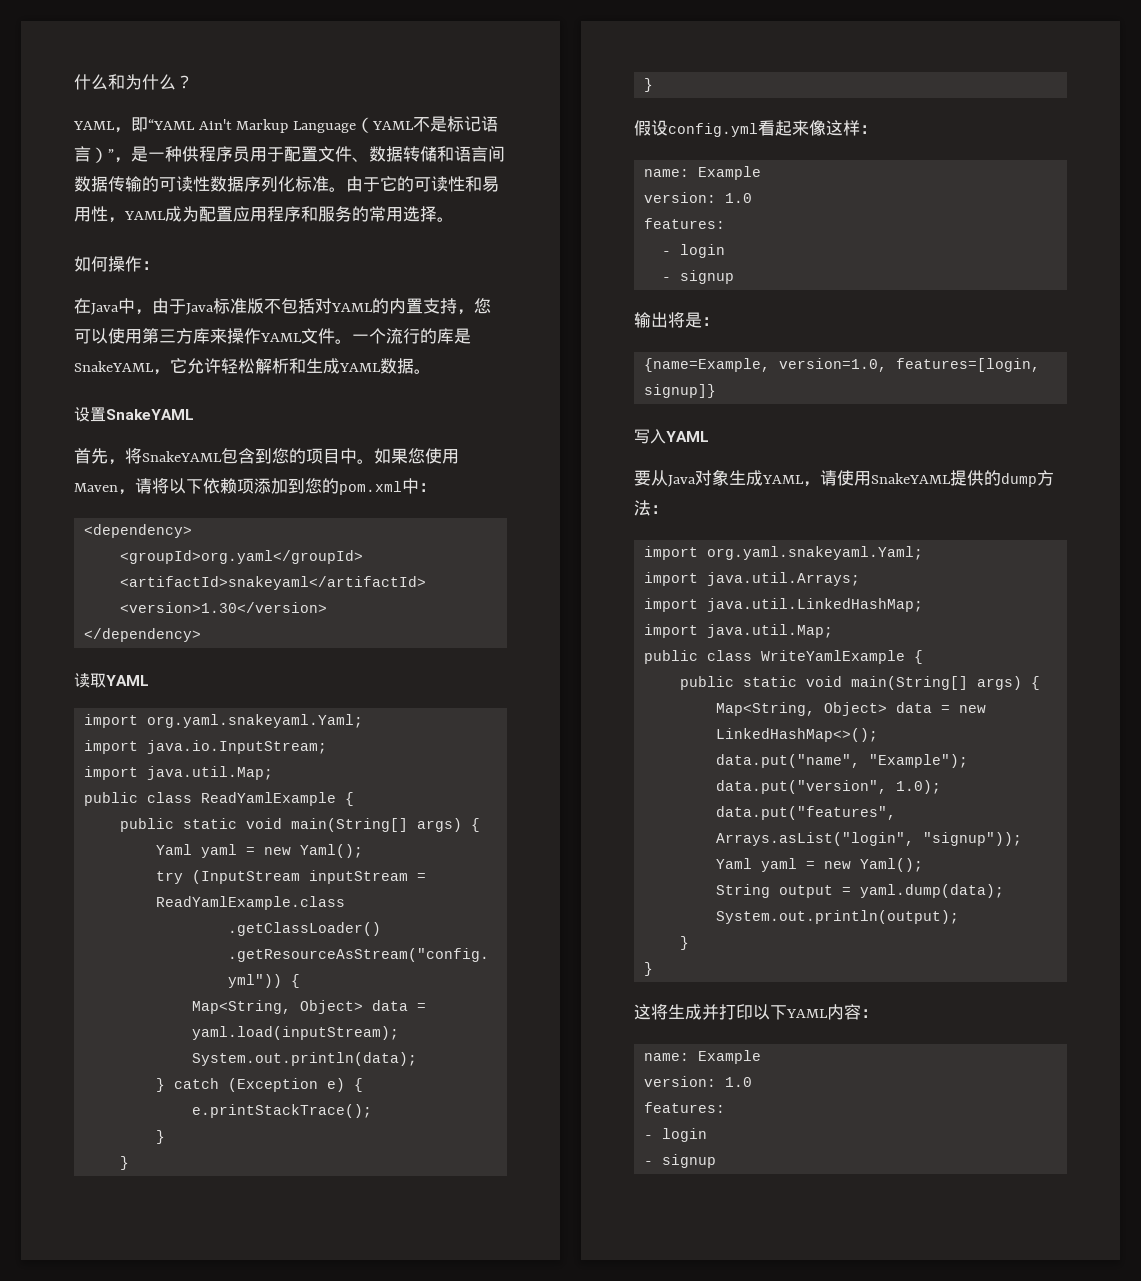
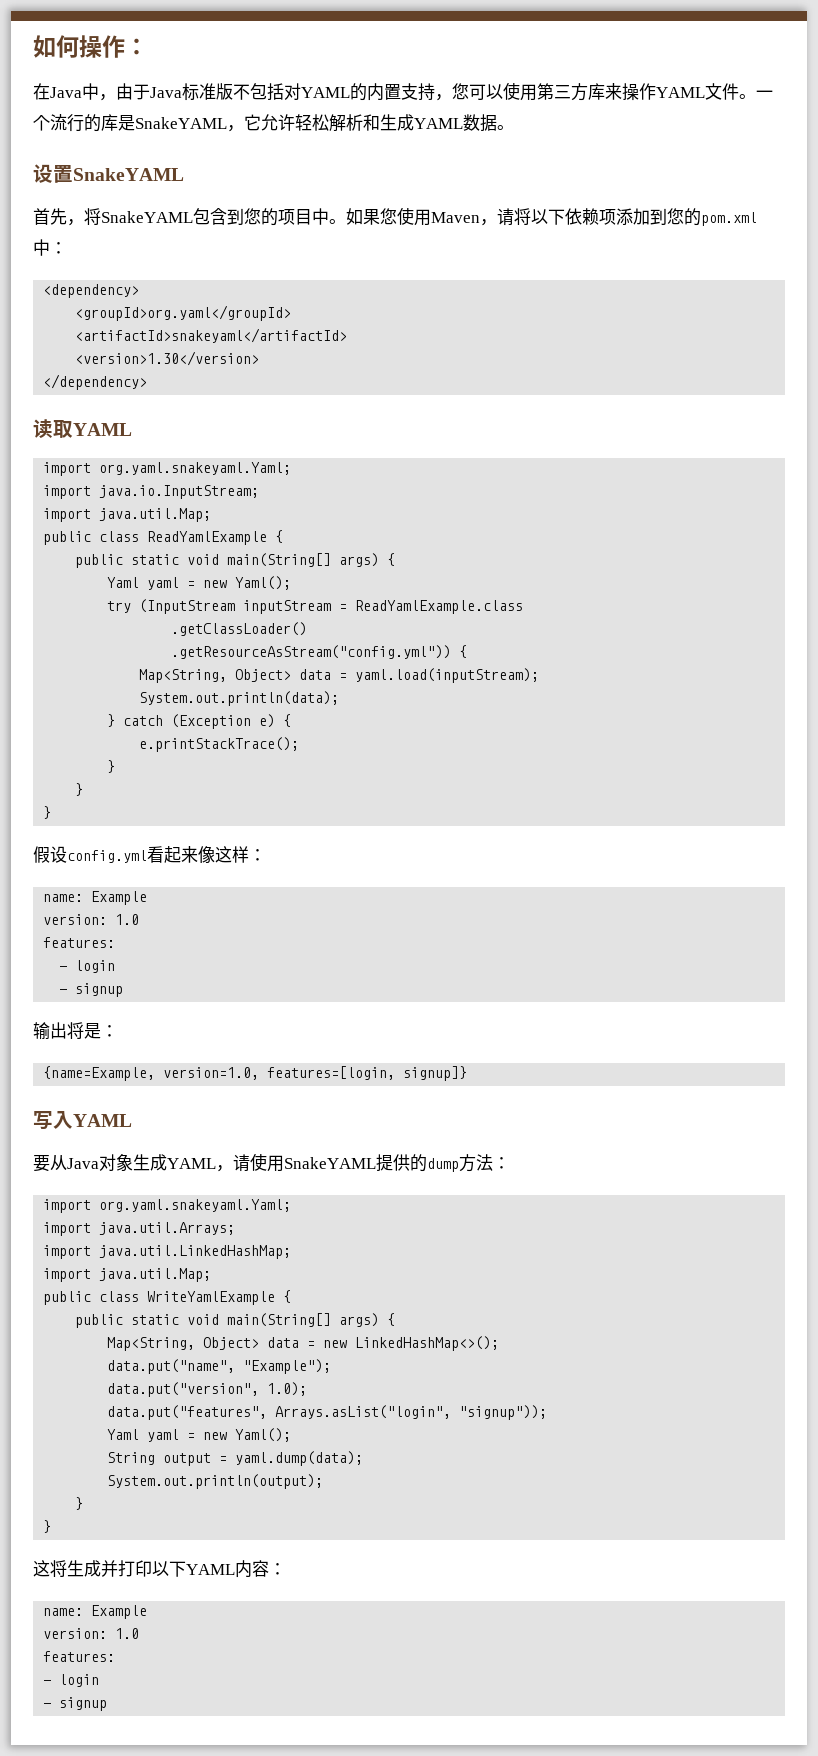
- 什么和为什么？
- YAML，即“YAML Ain't Markup Language（YAML不是标记语言）”，是一种供程序员用于配置文件、数据转储和语言间数据传输的可读性数据序列化标准。由于它的可读性和易用性，YAML成为配置应用程序和服务的常用选择。

